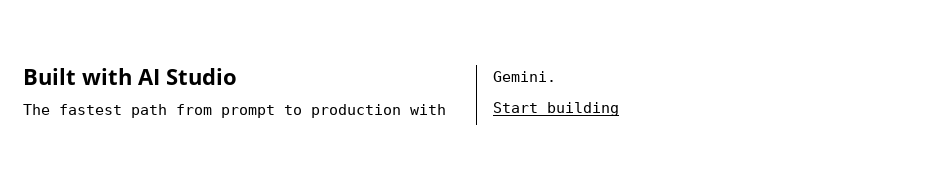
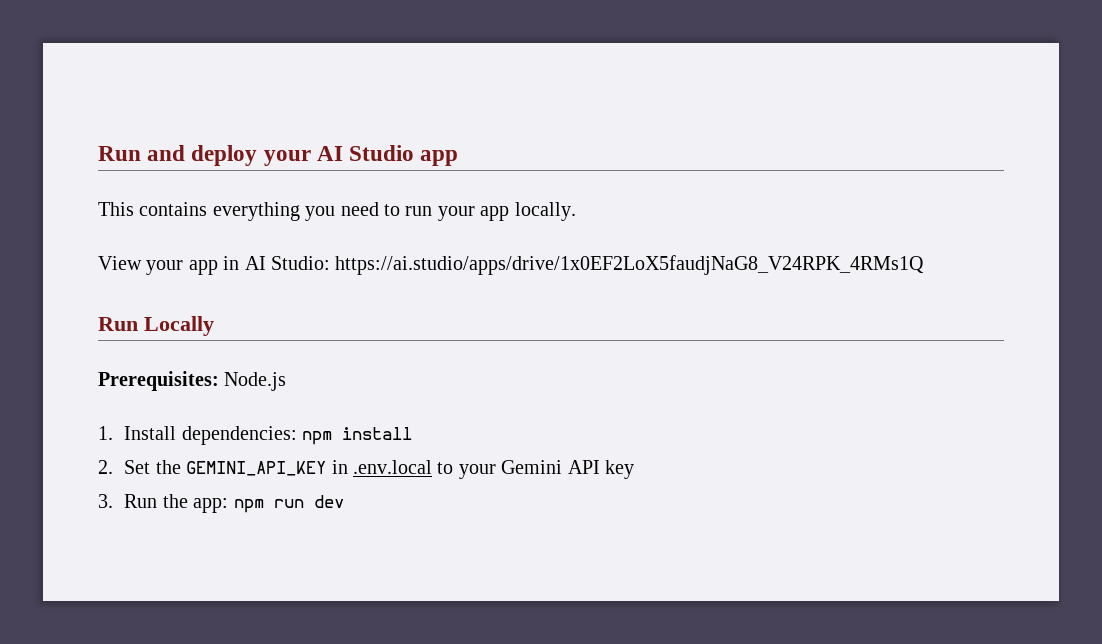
- Built with AI Studio
- The fastest path from prompt to production with Gemini.
- Start building
+ Run and deploy your AI Studio app
+ This contains everything you need to run your app locally.
+ View your app in AI Studio: https://ai.studio/apps/drive/1x0EF2LoX5faudjNaG8_V24RPK_4RMs1Q
+ Run Locally
+ Prerequisites: Node.js
+ 1. Install dependencies: npm install
+ 2. Set the GEMINI_API_KEY in .env.local to your Gemini API key
+ 3. Run the app: npm run dev

